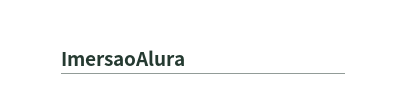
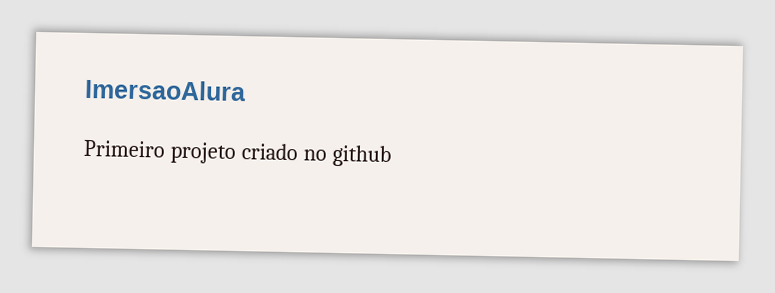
+ Primeiro projeto criado no github

